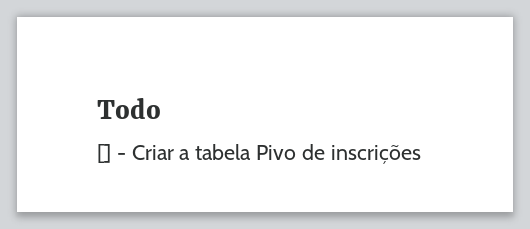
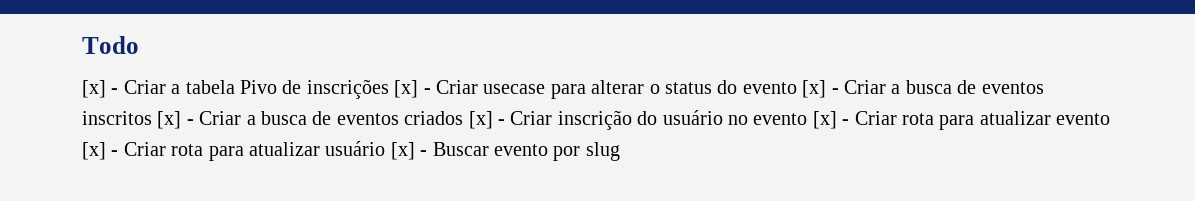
- [] - Criar a tabela Pivo de inscrições
+ [x] - Criar a tabela Pivo de inscrições [x] - Criar usecase para alterar o status do evento [x] - Criar a busca de eventos inscritos [x] - Criar a busca de eventos criados [x] - Criar inscrição do usuário no evento [x] - Criar rota para atualizar evento [x] - Criar rota para atualizar usuário [x] - Buscar evento por slug

